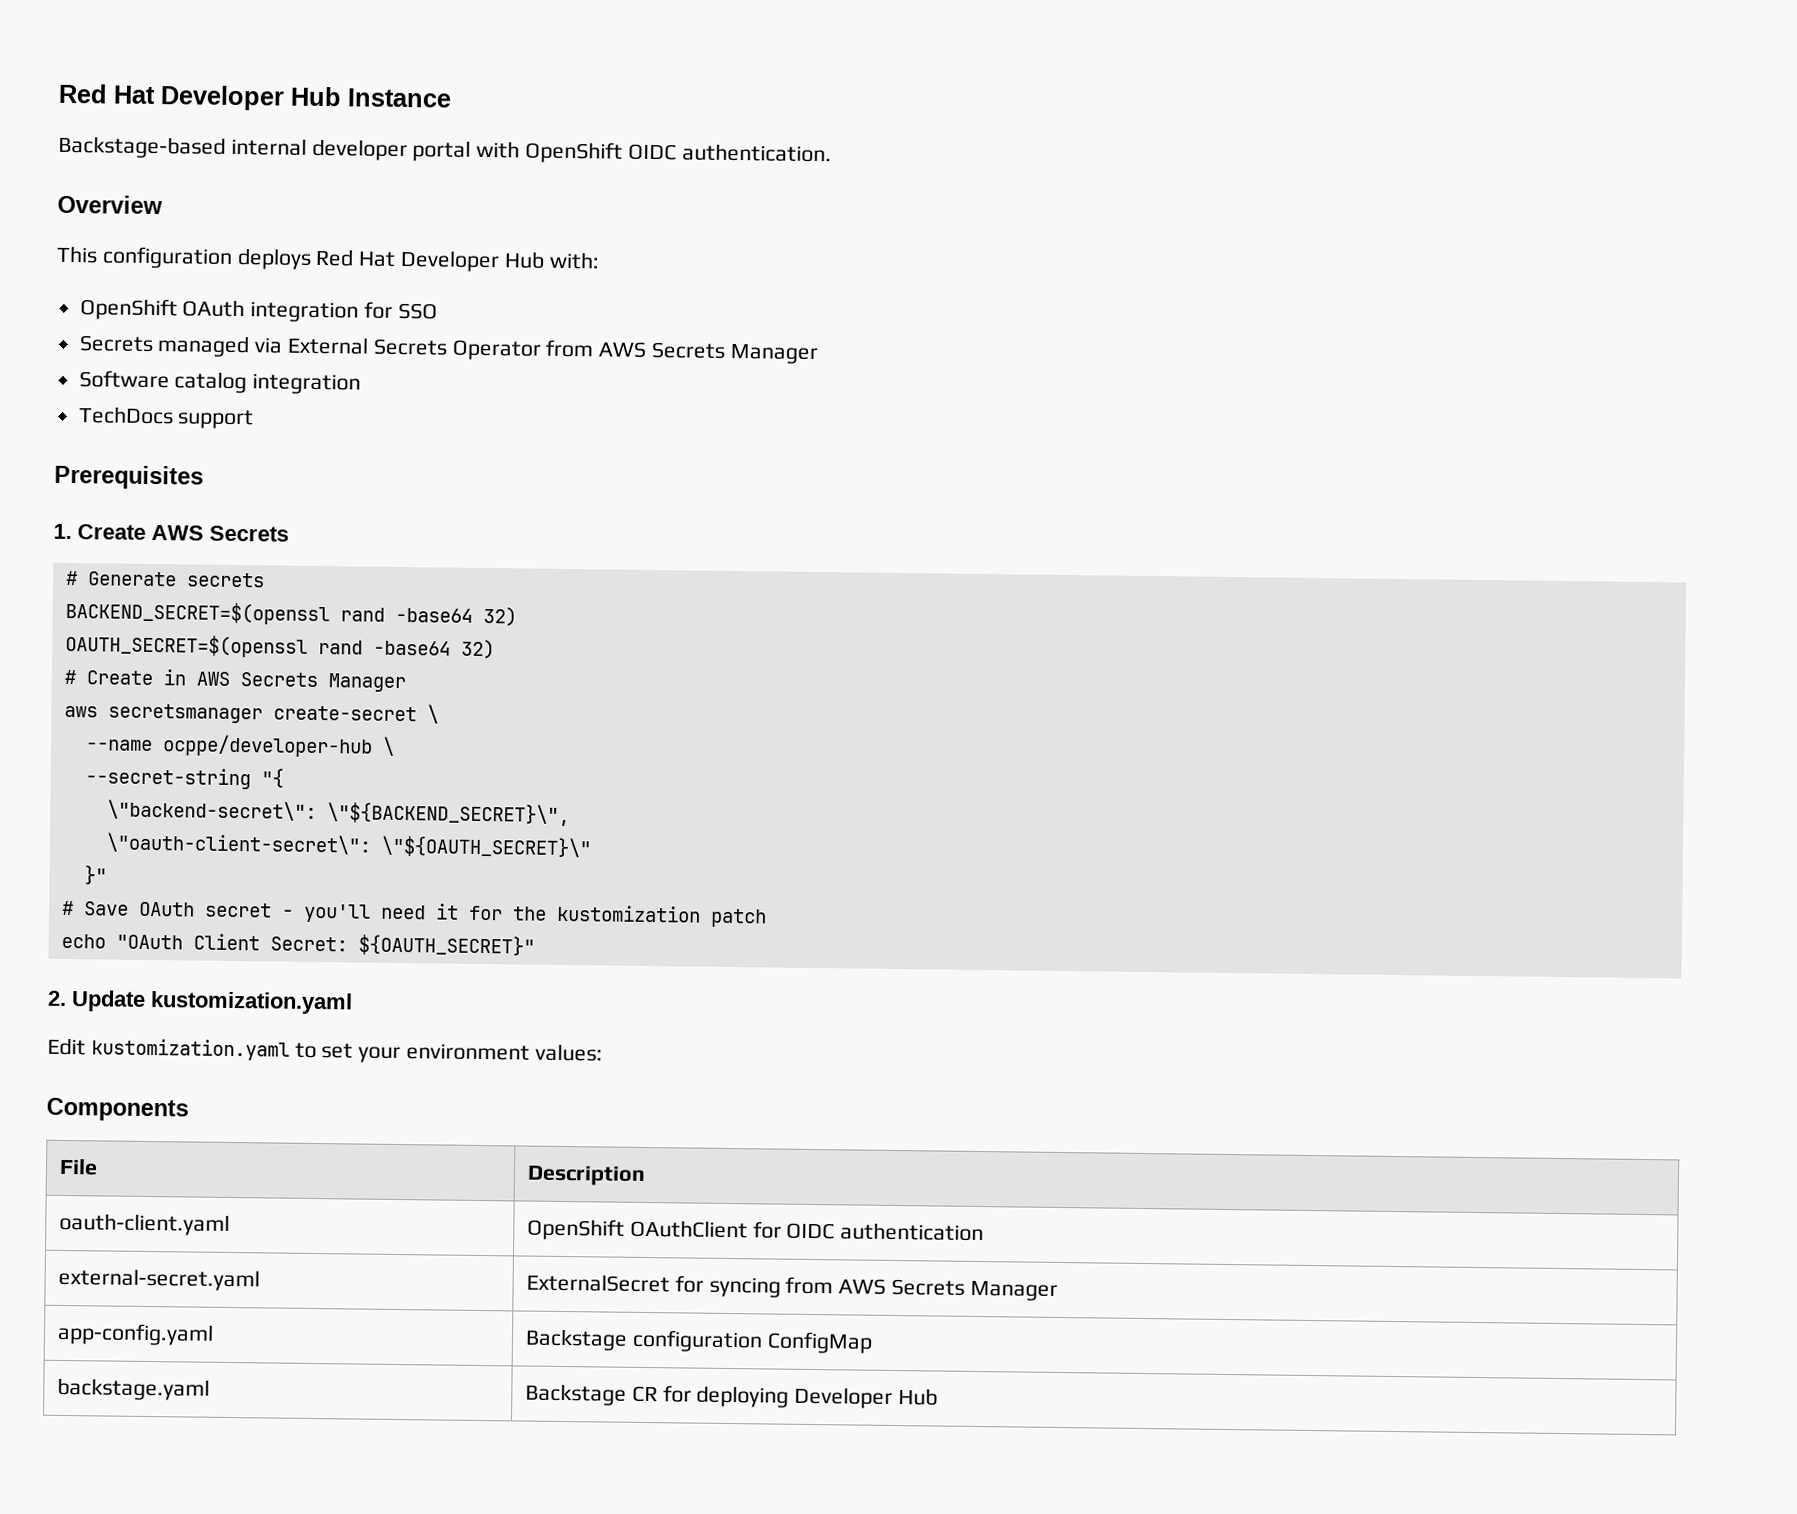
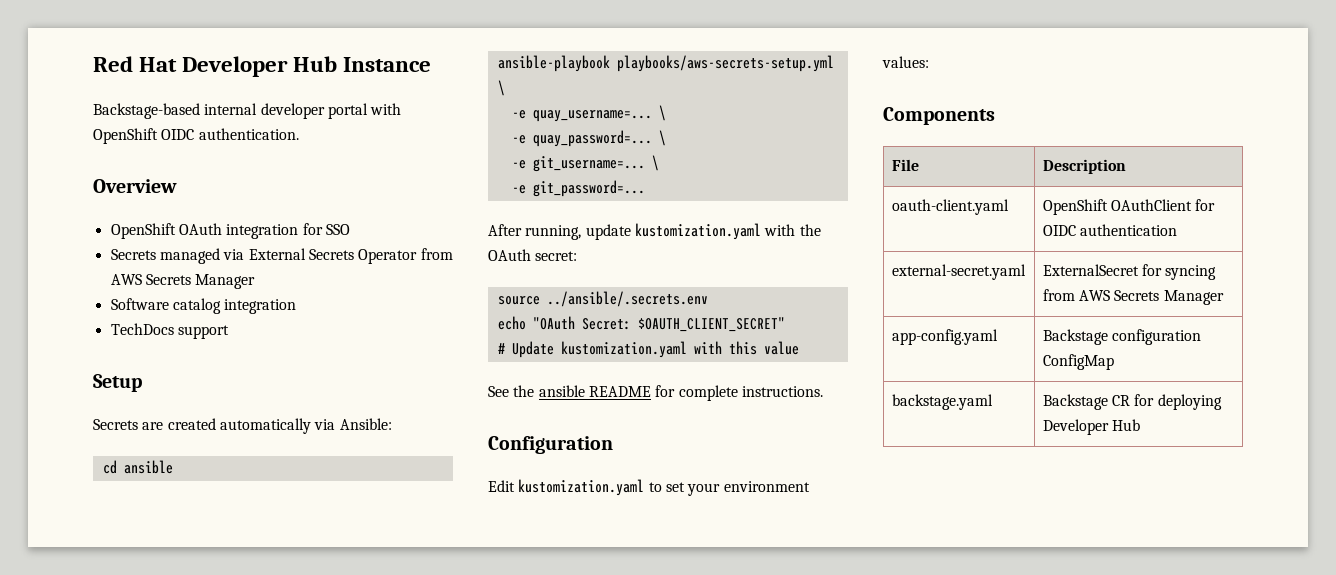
- This configuration deploys Red Hat Developer Hub with:
- Prerequisites
- 1. Create AWS Secrets
- # Generate secrets
- BACKEND_SECRET=$(openssl rand -base64 32)
- OAUTH_SECRET=$(openssl rand -base64 32)
- # Create in AWS Secrets Manager
- aws secretsmanager create-secret \
- --name ocppe/developer-hub \
- --secret-string "{
- \"backend-secret\": \"${BACKEND_SECRET}\",
- \"oauth-client-secret\": \"${OAUTH_SECRET}\"
- }"
- # Save OAuth secret - you'll need it for the kustomization patch
- echo "OAuth Client Secret: ${OAUTH_SECRET}"
- 2. Update kustomization.yaml
+ Setup
+ Secrets are created automatically via Ansible:
+ cd ansible
+ ansible-playbook playbooks/aws-secrets-setup.yml \
+ -e quay_username=... \
+ -e quay_password=... \
+ -e git_username=... \
+ -e git_password=...
+ After running, update kustomization.yaml with the OAuth secret:
+ source ../ansible/.secrets.env
+ echo "OAuth Secret: $OAUTH_CLIENT_SECRET"
+ # Update kustomization.yaml with this value
+ See the ansible README for complete instructions.
+ Configuration

